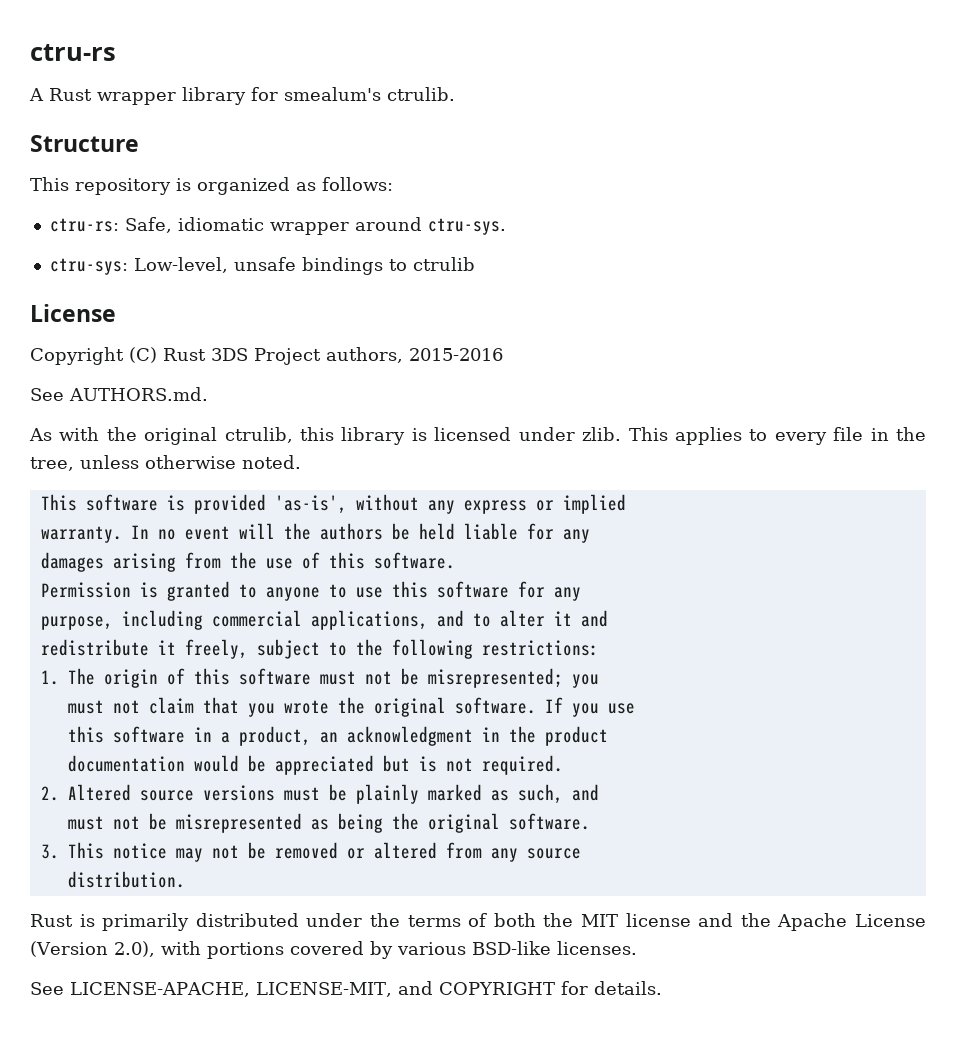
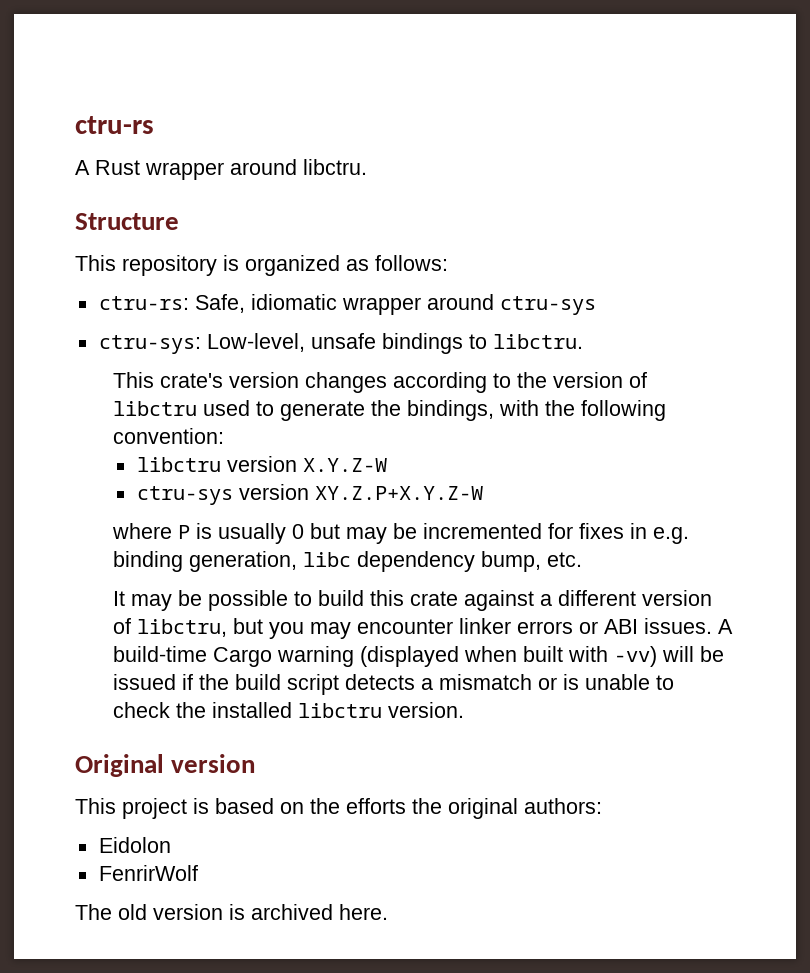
- A Rust wrapper library for smealum's ctrulib.
+ A Rust wrapper around libctru.
- ctru-rs: Safe, idiomatic wrapper around ctru-sys.
+ ctru-rs: Safe, idiomatic wrapper around ctru-sys
- ctru-sys: Low-level, unsafe bindings to ctrulib
- License
- Copyright (C) Rust 3DS Project authors, 2015-2016
- See AUTHORS.md.
- As with the original ctrulib, this library is licensed under zlib. This applies to every file in the tree, unless otherwise noted.
- This software is provided 'as-is', without any express or implied
- warranty. In no event will the authors be held liable for any
- damages arising from the use of this software.
- Permission is granted to anyone to use this software for any
- purpose, including commercial applications, and to alter it and
- redistribute it freely, subject to the following restrictions:
- 1. The origin of this software must not be misrepresented; you
- must not claim that you wrote the original software. If you use
- this software in a product, an acknowledgment in the product
- documentation would be appreciated but is not required.
- 2. Altered source versions must be plainly marked as such, and
- must not be misrepresented as being the original software.
- 3. This notice may not be removed or altered from any source
- distribution.
- Rust is primarily distributed under the terms of both the MIT license and the Apache License (Version 2.0), with portions covered by various BSD-like licenses.
- See LICENSE-APACHE, LICENSE-MIT, and COPYRIGHT for details.
+ ctru-sys: Low-level, unsafe bindings to libctru.
+ This crate's version changes according to the version of libctru used to generate the bindings, with the following convention:
+ libctru version X.Y.Z-W
+ ctru-sys version XY.Z.P+X.Y.Z-W
+ where P is usually 0 but may be incremented for fixes in e.g. binding generation, libc dependency bump, etc.
+ It may be possible to build this crate against a different version of libctru, but you may encounter linker errors or ABI issues. A build-time Cargo warning (displayed when built with -vv) will be issued if the build script detects a mismatch or is unable to check the installed libctru version.
+ Original version
+ This project is based on the efforts the original authors:
+ Eidolon
+ FenrirWolf
+ The old version is archived here.

